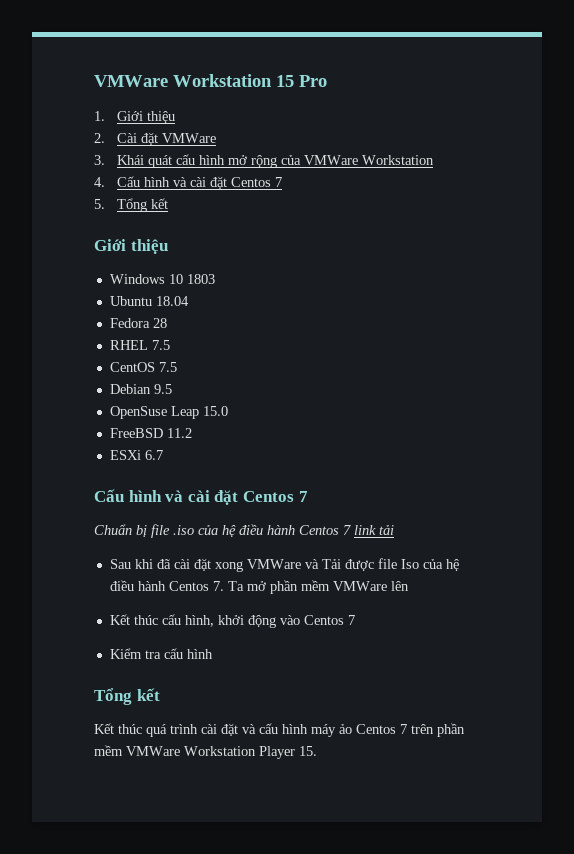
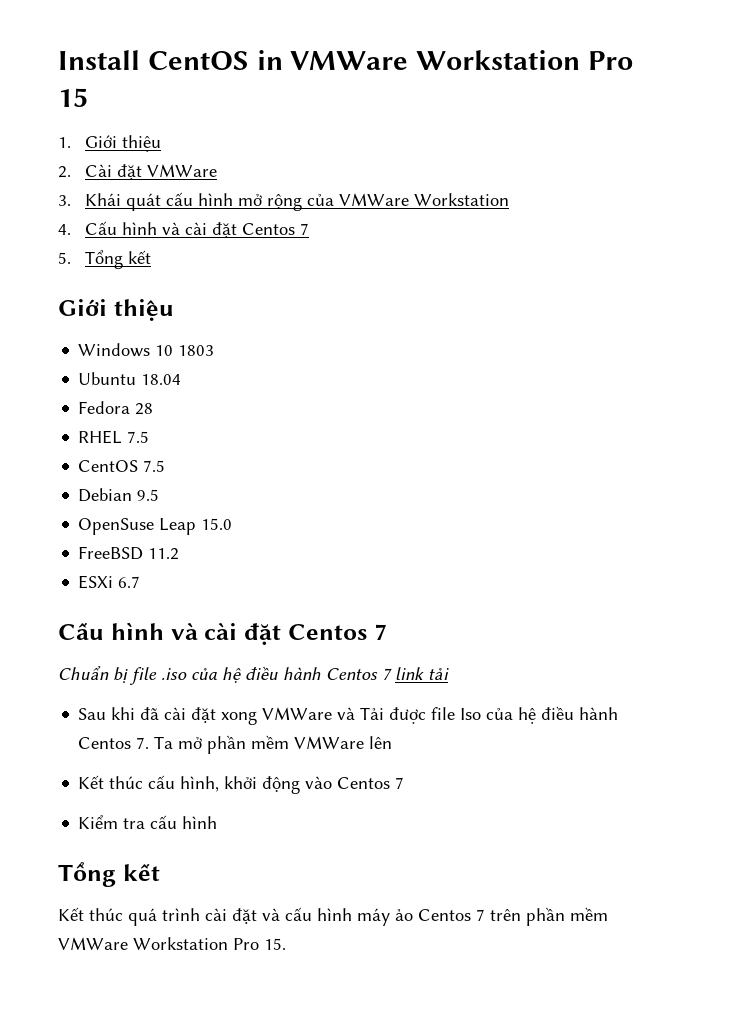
- VMWare Workstation 15 Pro
+ Install CentOS in VMWare Workstation Pro 15
- Kết thúc quá trình cài đặt và cấu hình máy ảo Centos 7 trên phần mềm VMWare Workstation Player 15.
+ Kết thúc quá trình cài đặt và cấu hình máy ảo Centos 7 trên phần mềm VMWare Workstation Pro 15.

